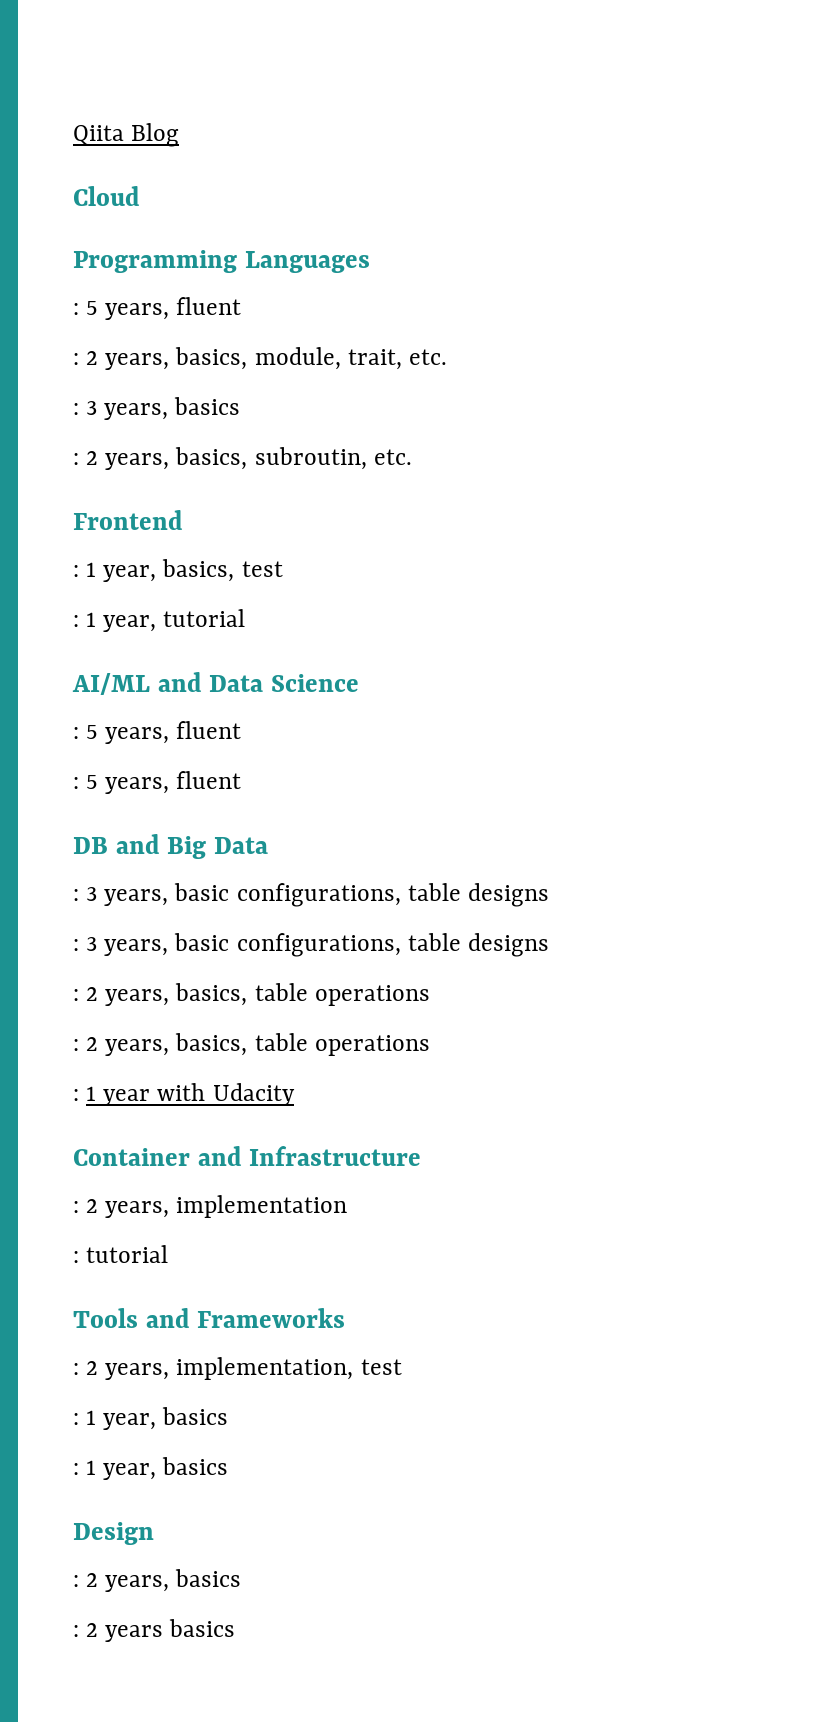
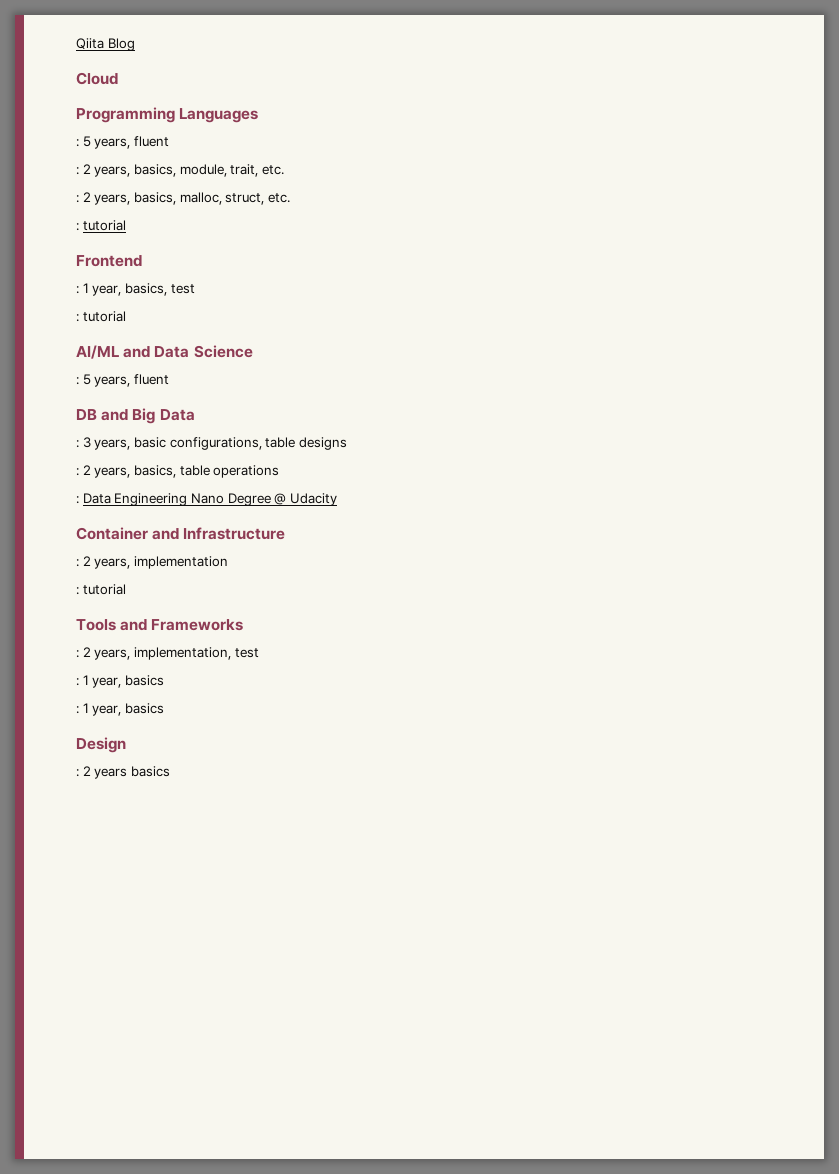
- : 3 years, basics
- : 2 years, basics, subroutin, etc.
+ : 2 years, basics, malloc, struct, etc.
+ : tutorial
  : 1 year, basics, test
- : 1 year, tutorial
+ : tutorial
  AI/ML and Data Science
- : 5 years, fluent
  DB and Big Data
  : 3 years, basic configurations, table designs
- : 3 years, basic configurations, table designs
  : 2 years, basics, table operations
- : 2 years, basics, table operations
- : 1 year with Udacity
+ : Data Engineering Nano Degree @ Udacity
- : 2 years, basics

